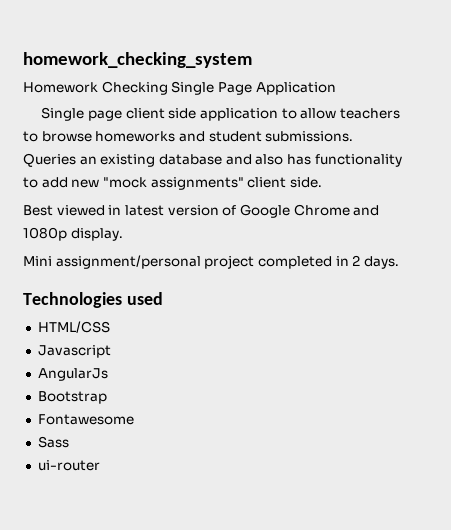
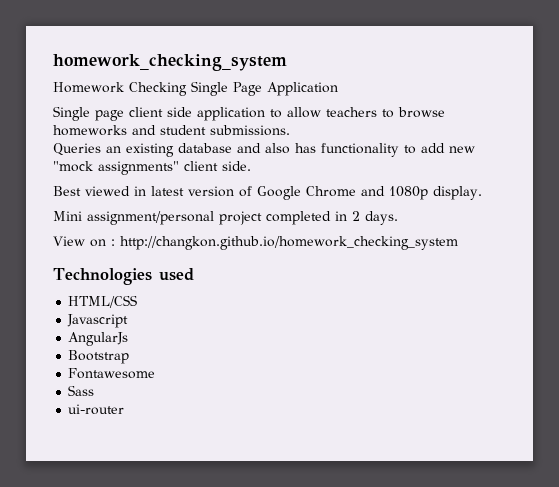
+ View on : http://changkon.github.io/homework_checking_system

